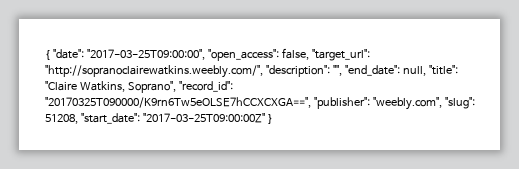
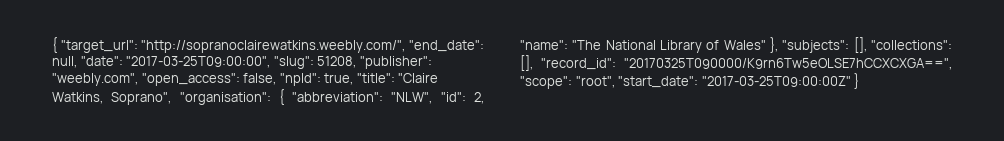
- { "date": "2017-03-25T09:00:00", "open_access": false, "target_url": "http://sopranoclairewatkins.weebly.com/", "description": "", "end_date": null, "title": "Claire Watkins, Soprano", "record_id": "20170325T090000/K9rn6Tw5eOLSE7hCCXCXGA==", "publisher": "weebly.com", "slug": 51208, "start_date": "2017-03-25T09:00:00Z" }
+ { "target_url": "http://sopranoclairewatkins.weebly.com/", "end_date": null, "date": "2017-03-25T09:00:00", "slug": 51208, "publisher": "weebly.com", "open_access": false, "npld": true, "title": "Claire Watkins, Soprano", "organisation": { "abbreviation": "NLW", "id": 2, "name": "The National Library of Wales" }, "subjects": [], "collections": [], "record_id": "20170325T090000/K9rn6Tw5eOLSE7hCCXCXGA==", "scope": "root", "start_date": "2017-03-25T09:00:00Z" }

